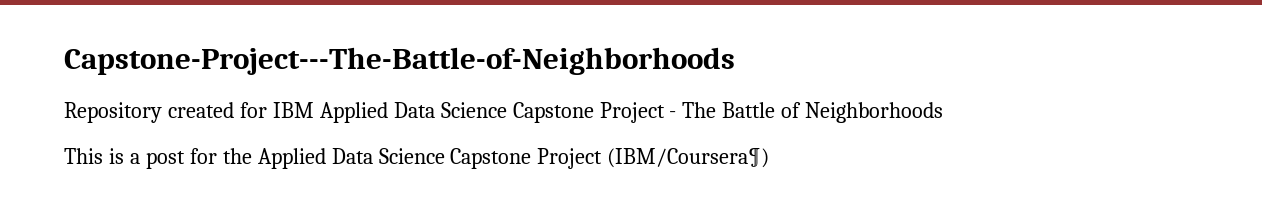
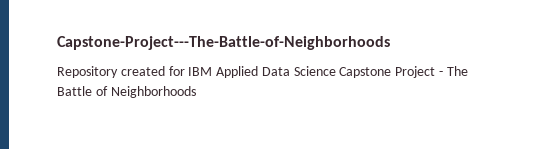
- This is a post for the Applied Data Science Capstone Project (IBM/Coursera¶)

